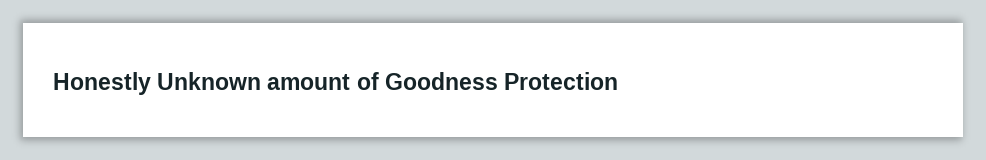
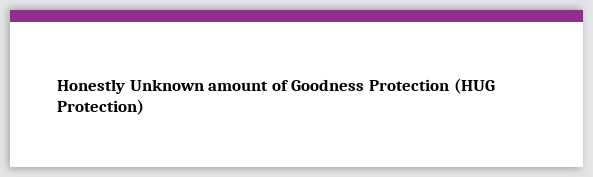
- Honestly Unknown amount of Goodness Protection
+ Honestly Unknown amount of Goodness Protection (HUG Protection)

